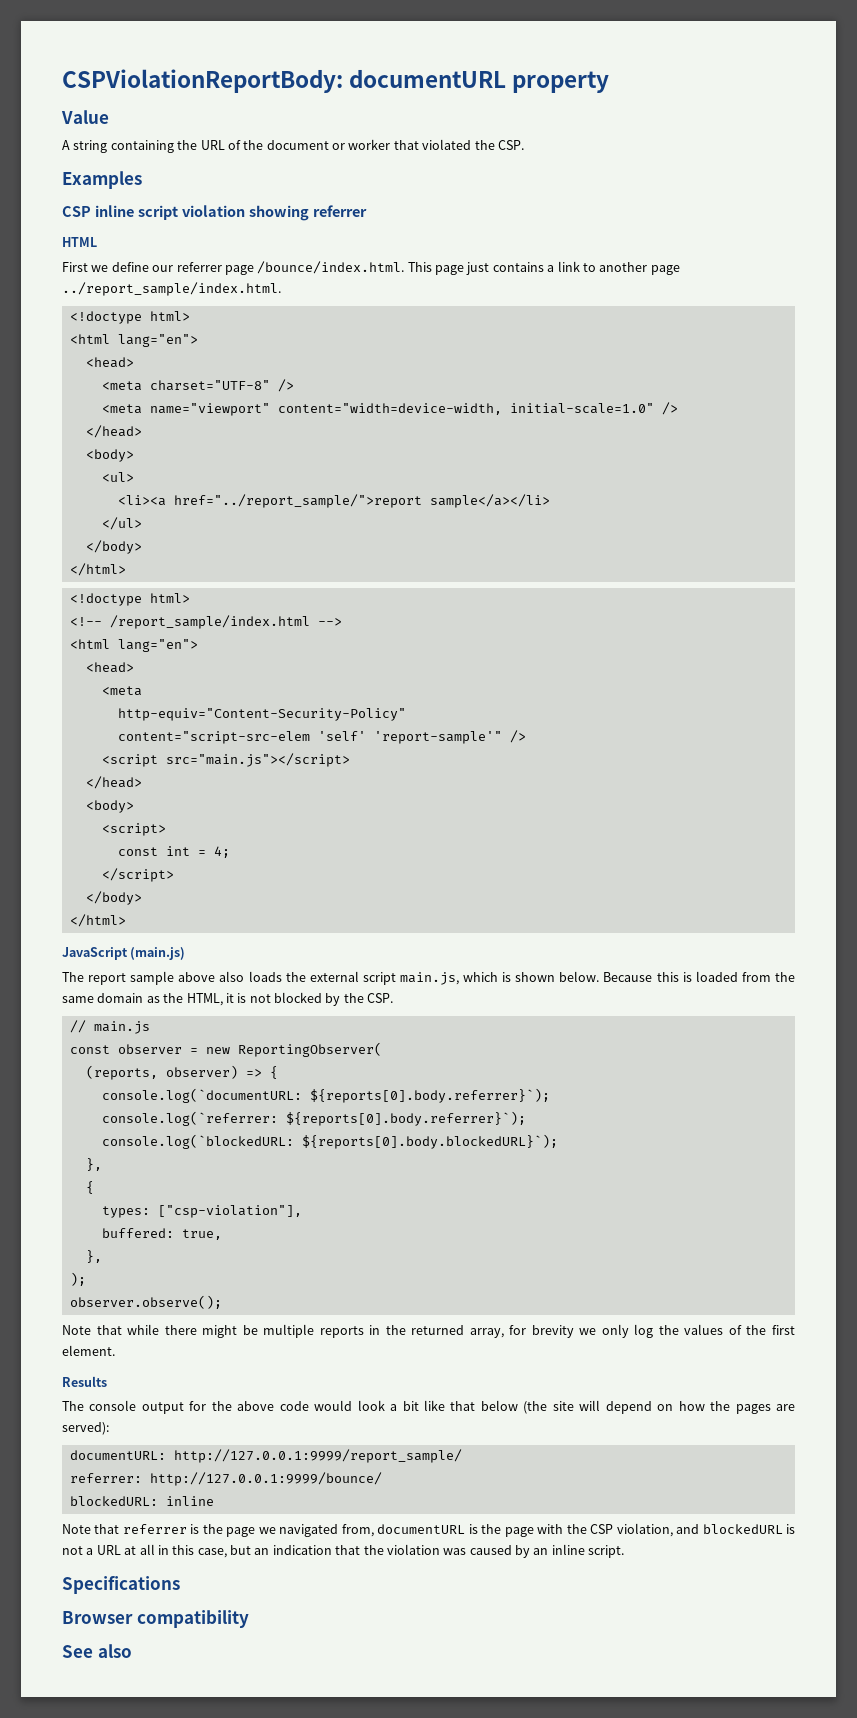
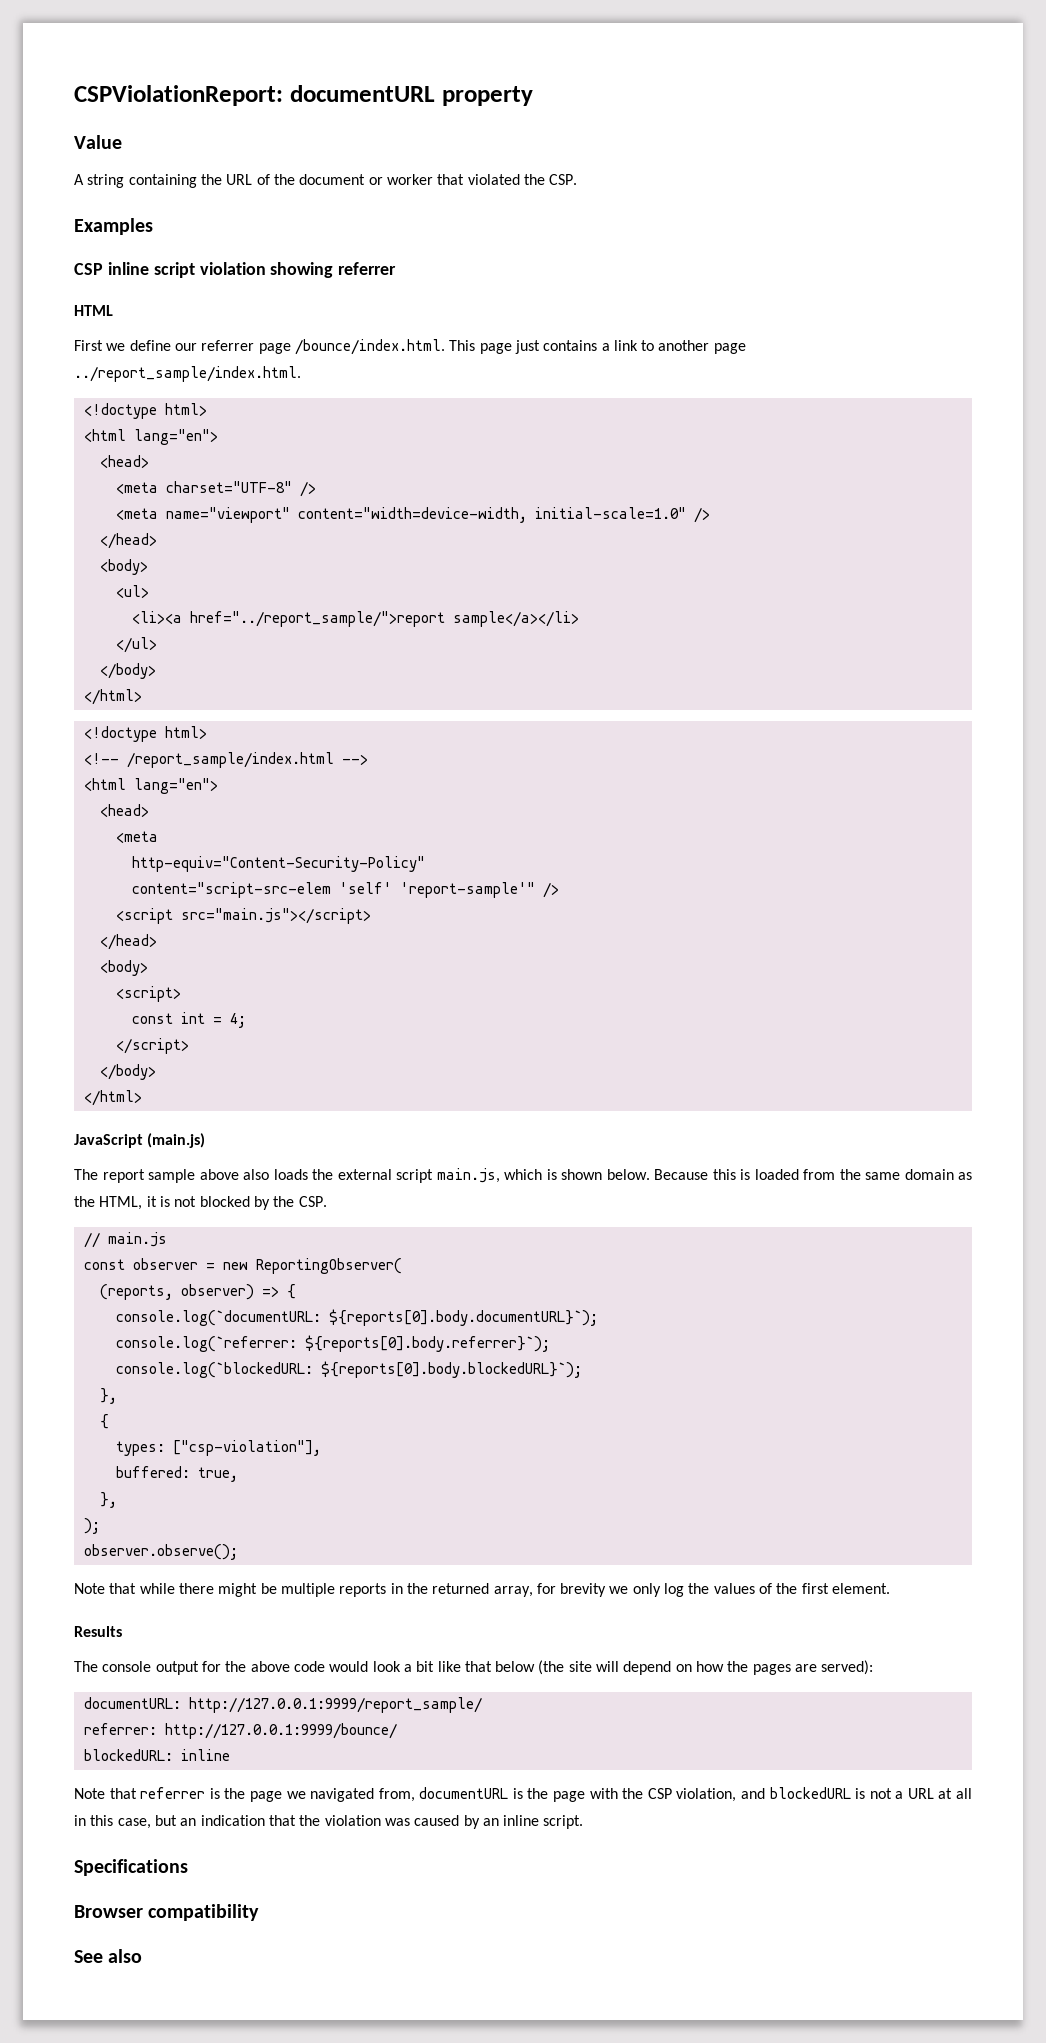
- CSPViolationReportBody: documentURL property
+ CSPViolationReport: documentURL property
- console.log(`documentURL: ${reports[0].body.referrer}`);
+ console.log(`documentURL: ${reports[0].body.documentURL}`);

